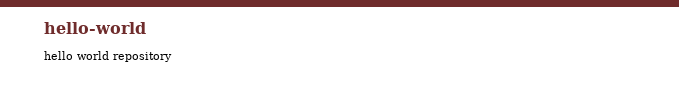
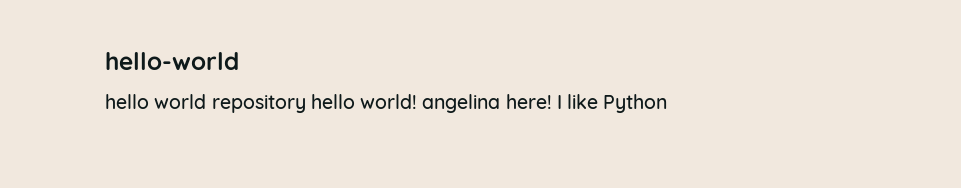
- hello world repository
+ hello world repository hello world! angelina here! I like Python

